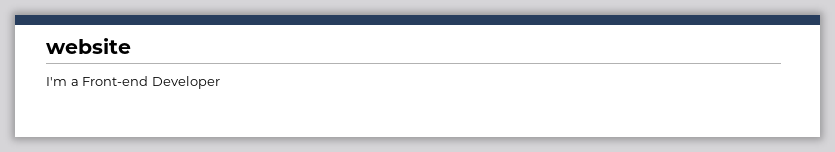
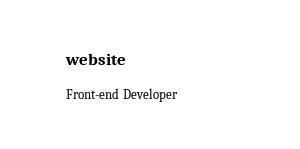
- I'm a Front-end Developer
+ Front-end Developer

